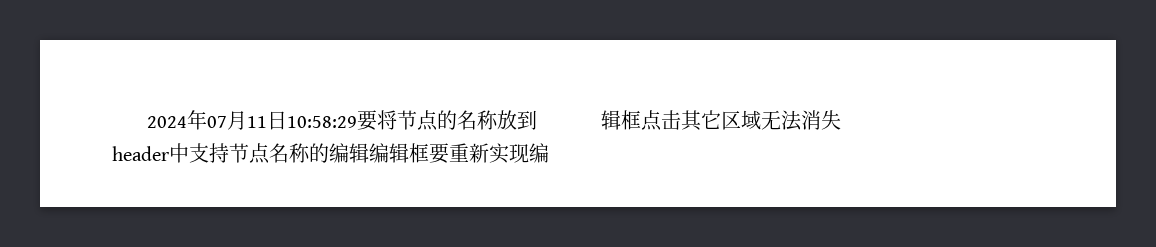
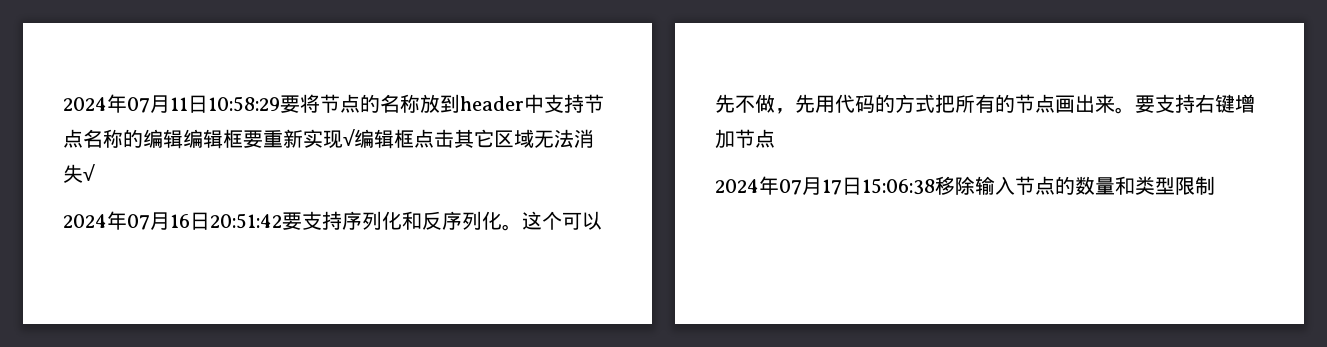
- 2024年07月11日10:58:29要将节点的名称放到header中支持节点名称的编辑编辑框要重新实现编辑框点击其它区域无法消失
+ 2024年07月11日10:58:29要将节点的名称放到header中支持节点名称的编辑编辑框要重新实现√编辑框点击其它区域无法消失√
+ 2024年07月16日20:51:42要支持序列化和反序列化。这个可以先不做，先用代码的方式把所有的节点画出来。要支持右键增加节点
+ 2024年07月17日15:06:38移除输入节点的数量和类型限制

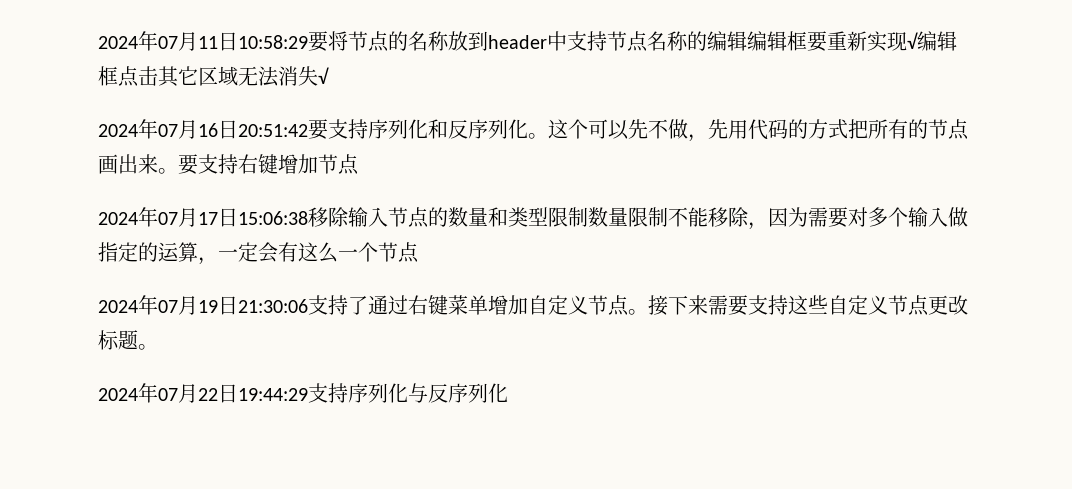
- 2024年07月17日15:06:38移除输入节点的数量和类型限制
+ 2024年07月17日15:06:38移除输入节点的数量和类型限制数量限制不能移除，因为需要对多个输入做指定的运算，一定会有这么一个节点
+ 2024年07月19日21:30:06支持了通过右键菜单增加自定义节点。接下来需要支持这些自定义节点更改标题。
+ 2024年07月22日19:44:29支持序列化与反序列化

